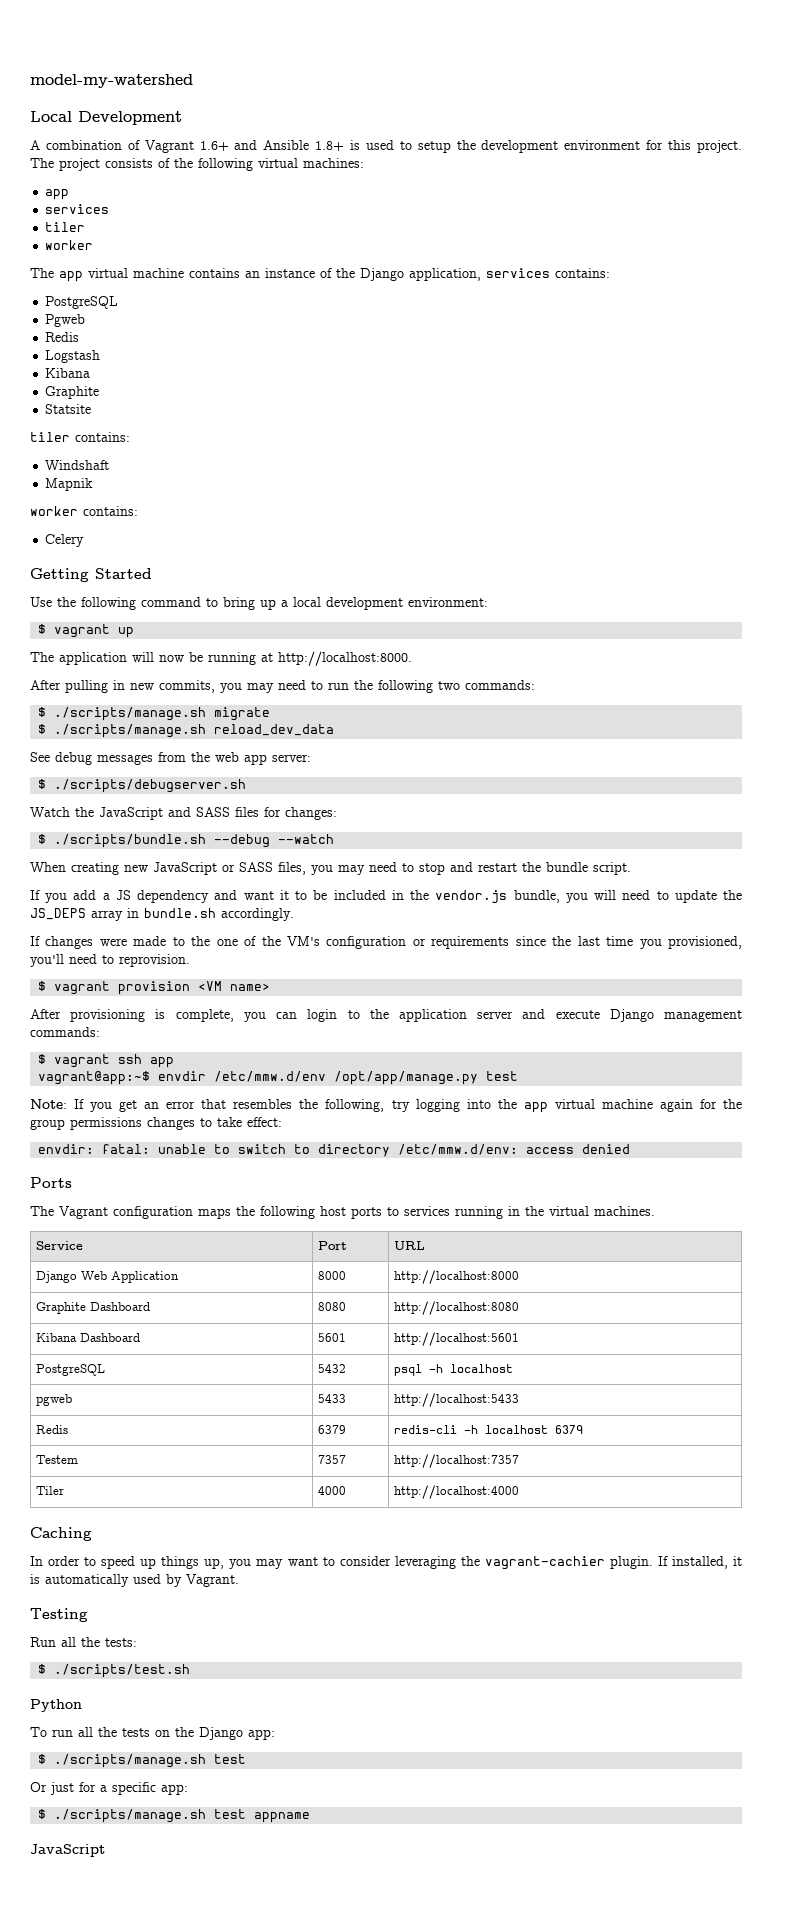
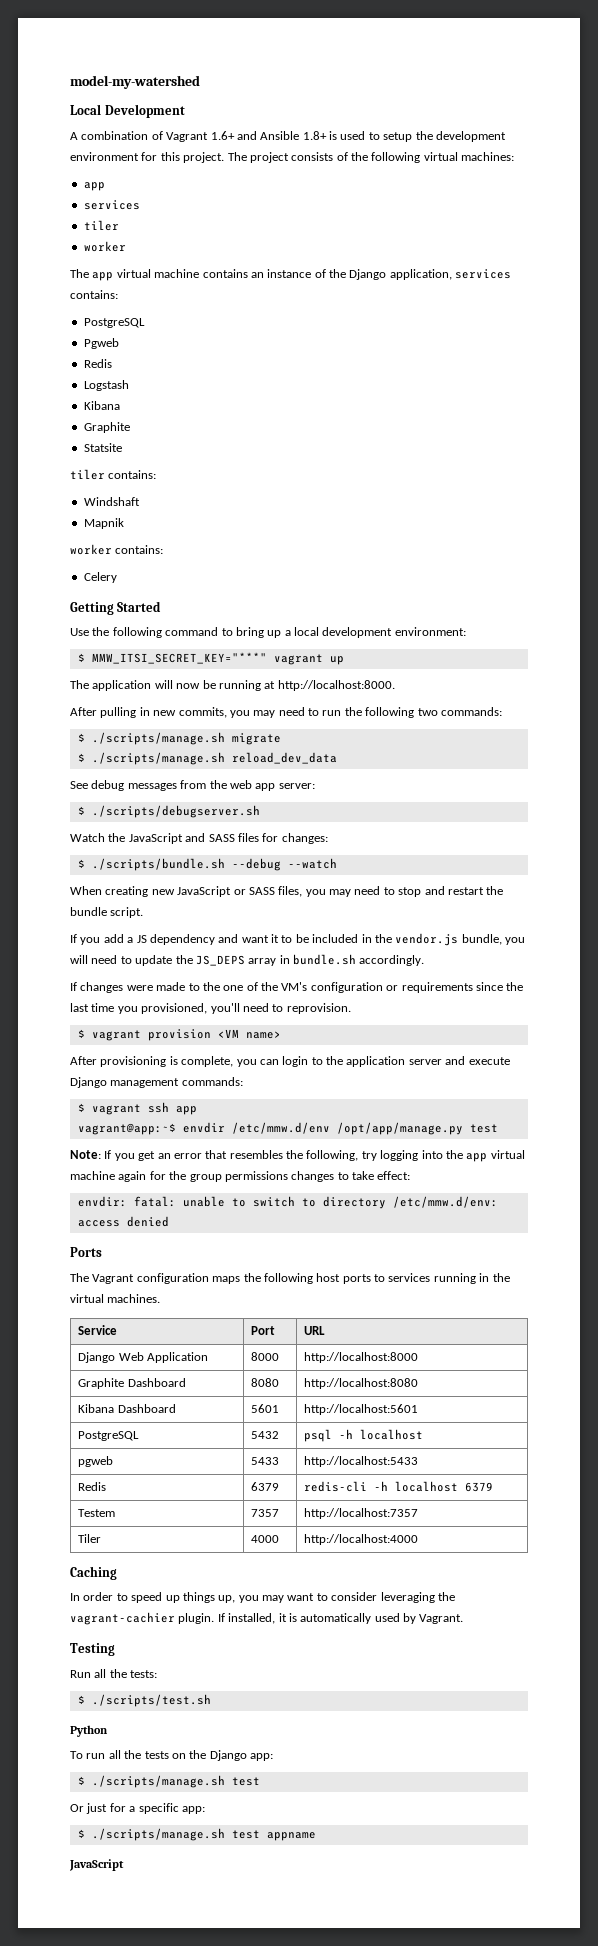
- $ vagrant up
+ $ MMW_ITSI_SECRET_KEY="***" vagrant up

